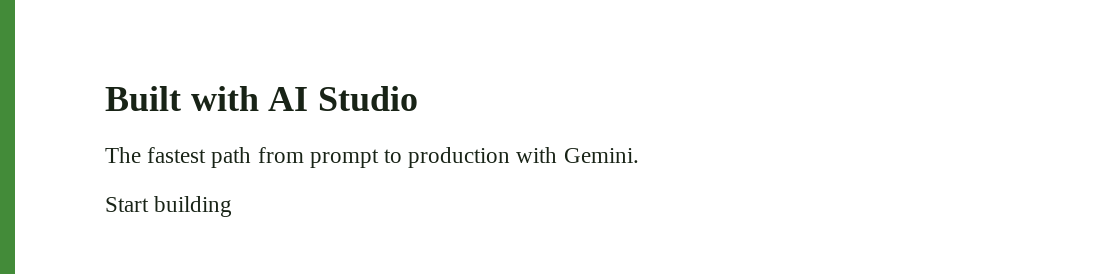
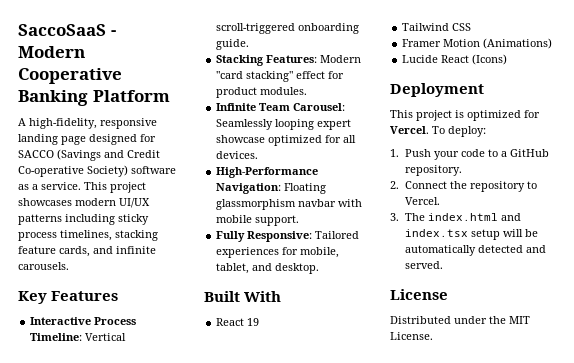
- Built with AI Studio
- The fastest path from prompt to production with Gemini.
- Start building
+ SaccoSaaS - Modern Cooperative Banking Platform
+ A high-fidelity, responsive landing page designed for SACCO (Savings and Credit Co-operative Society) software as a service. This project showcases modern UI/UX patterns including sticky process timelines, stacking feature cards, and infinite carousels.
+ Key Features
+ Interactive Process Timeline: Vertical scroll-triggered onboarding guide.
+ Stacking Features: Modern "card stacking" effect for product modules.
+ Infinite Team Carousel: Seamlessly looping expert showcase optimized for all devices.
+ High-Performance Navigation: Floating glassmorphism navbar with mobile support.
+ Fully Responsive: Tailored experiences for mobile, tablet, and desktop.
+ Built With
+ React 19
+ Tailwind CSS
+ Framer Motion (Animations)
+ Lucide React (Icons)
+ Deployment
+ This project is optimized for Vercel. To deploy:
+ 1. Push your code to a GitHub repository.
+ 2. Connect the repository to Vercel.
+ 3. The index.html and index.tsx setup will be automatically detected and served.
+ License
+ Distributed under the MIT License.

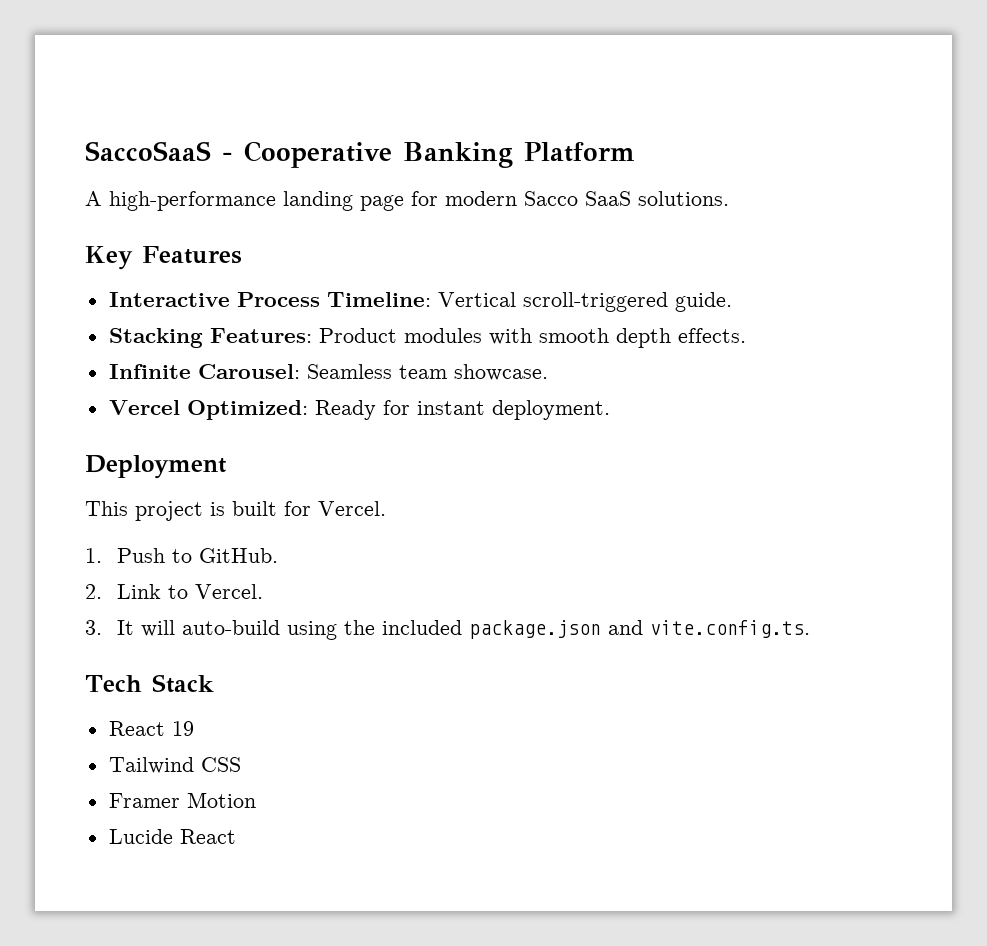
- SaccoSaaS - Modern Cooperative Banking Platform
+ SaccoSaaS - Cooperative Banking Platform
- A high-fidelity, responsive landing page designed for SACCO (Savings and Credit Co-operative Society) software as a service. This project showcases modern UI/UX patterns including sticky process timelines, stacking feature cards, and infinite carousels.
+ A high-performance landing page for modern Sacco SaaS solutions.
- Interactive Process Timeline: Vertical scroll-triggered onboarding guide.
+ Interactive Process Timeline: Vertical scroll-triggered guide.
- Stacking Features: Modern "card stacking" effect for product modules.
- Infinite Team Carousel: Seamlessly looping expert showcase optimized for all devices.
- High-Performance Navigation: Floating glassmorphism navbar with mobile support.
- Fully Responsive: Tailored experiences for mobile, tablet, and desktop.
- Built With
+ Stacking Features: Product modules with smooth depth effects.
+ Infinite Carousel: Seamless team showcase.
+ Vercel Optimized: Ready for instant deployment.
+ Deployment
+ This project is built for Vercel.
+ 1. Push to GitHub.
+ 2. Link to Vercel.
+ 3. It will auto-build using the included package.json and vite.config.ts.
+ Tech Stack
- Framer Motion (Animations)
+ Framer Motion
- Lucide React (Icons)
- Deployment
- This project is optimized for Vercel. To deploy:
- 1. Push your code to a GitHub repository.
- 2. Connect the repository to Vercel.
- 3. The index.html and index.tsx setup will be automatically detected and served.
- License
- Distributed under the MIT License.
+ Lucide React

